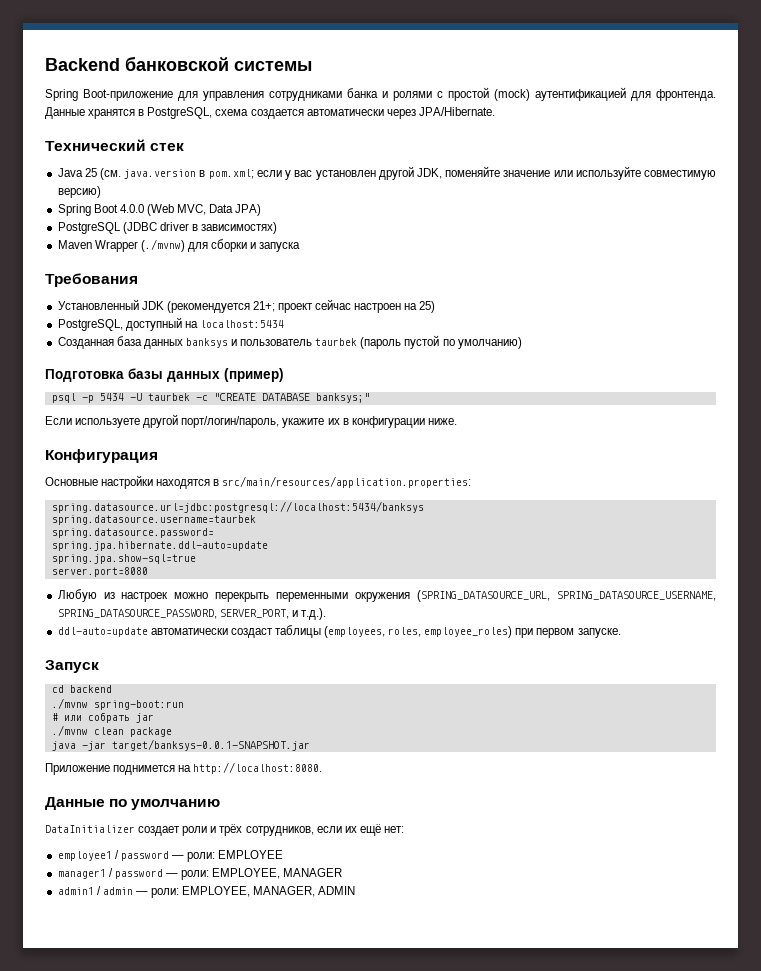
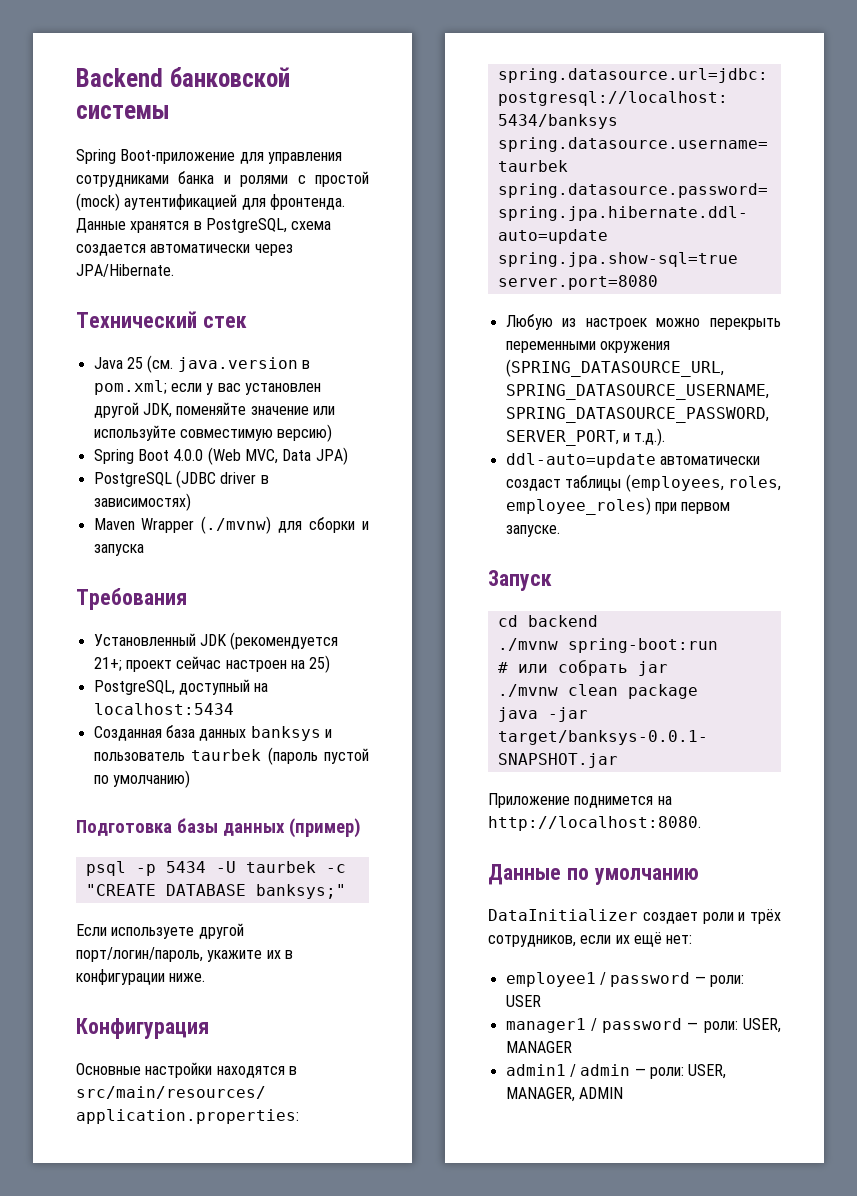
- employee1 / password — роли: EMPLOYEE
+ employee1 / password — роли: USER
- manager1 / password — роли: EMPLOYEE, MANAGER
+ manager1 / password — роли: USER, MANAGER
- admin1 / admin — роли: EMPLOYEE, MANAGER, ADMIN
+ admin1 / admin — роли: USER, MANAGER, ADMIN

